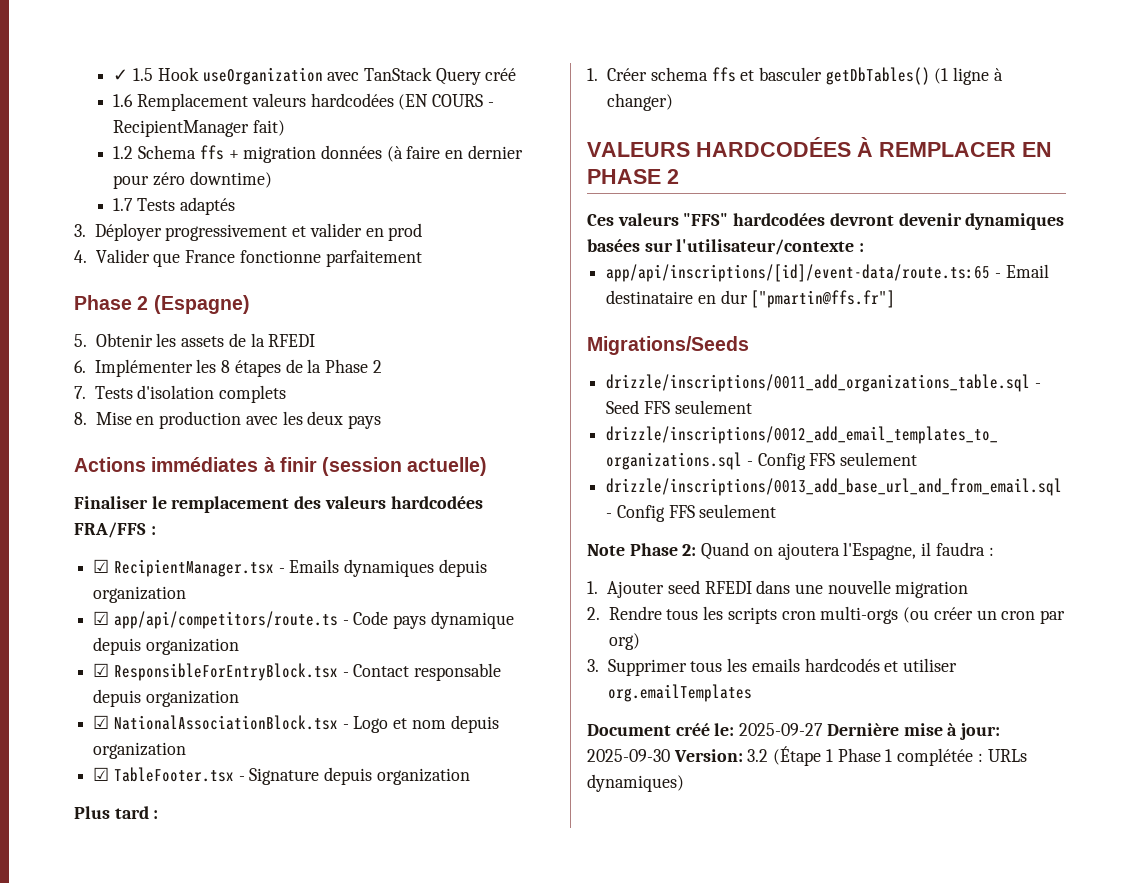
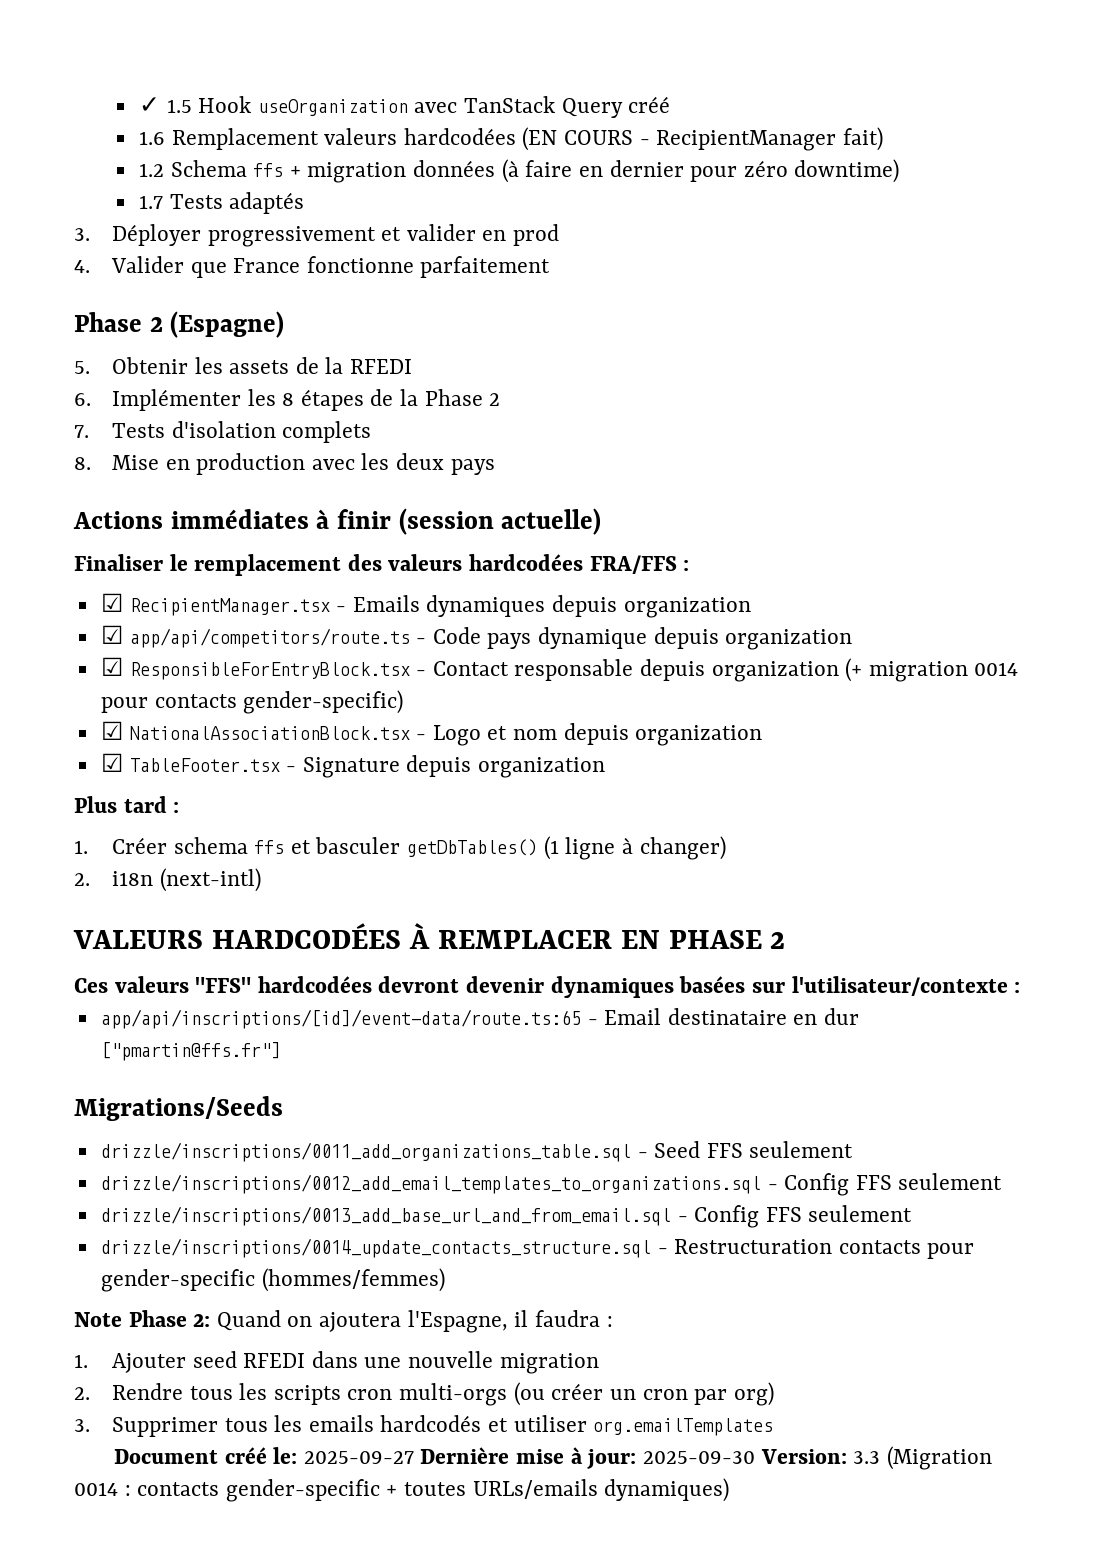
- ☑ ResponsibleForEntryBlock.tsx - Contact responsable depuis organization
+ ☑ ResponsibleForEntryBlock.tsx - Contact responsable depuis organization (+ migration 0014 pour contacts gender-specific)
+ 2. i18n (next-intl)
+ drizzle/inscriptions/0014_update_contacts_structure.sql - Restructuration contacts pour gender-specific (hommes/femmes)
- Document créé le: 2025-09-27 Dernière mise à jour: 2025-09-30 Version: 3.2 (Étape 1 Phase 1 complétée : URLs dynamiques)
+ Document créé le: 2025-09-27 Dernière mise à jour: 2025-09-30 Version: 3.3 (Migration 0014 : contacts gender-specific + toutes URLs/emails dynamiques)

